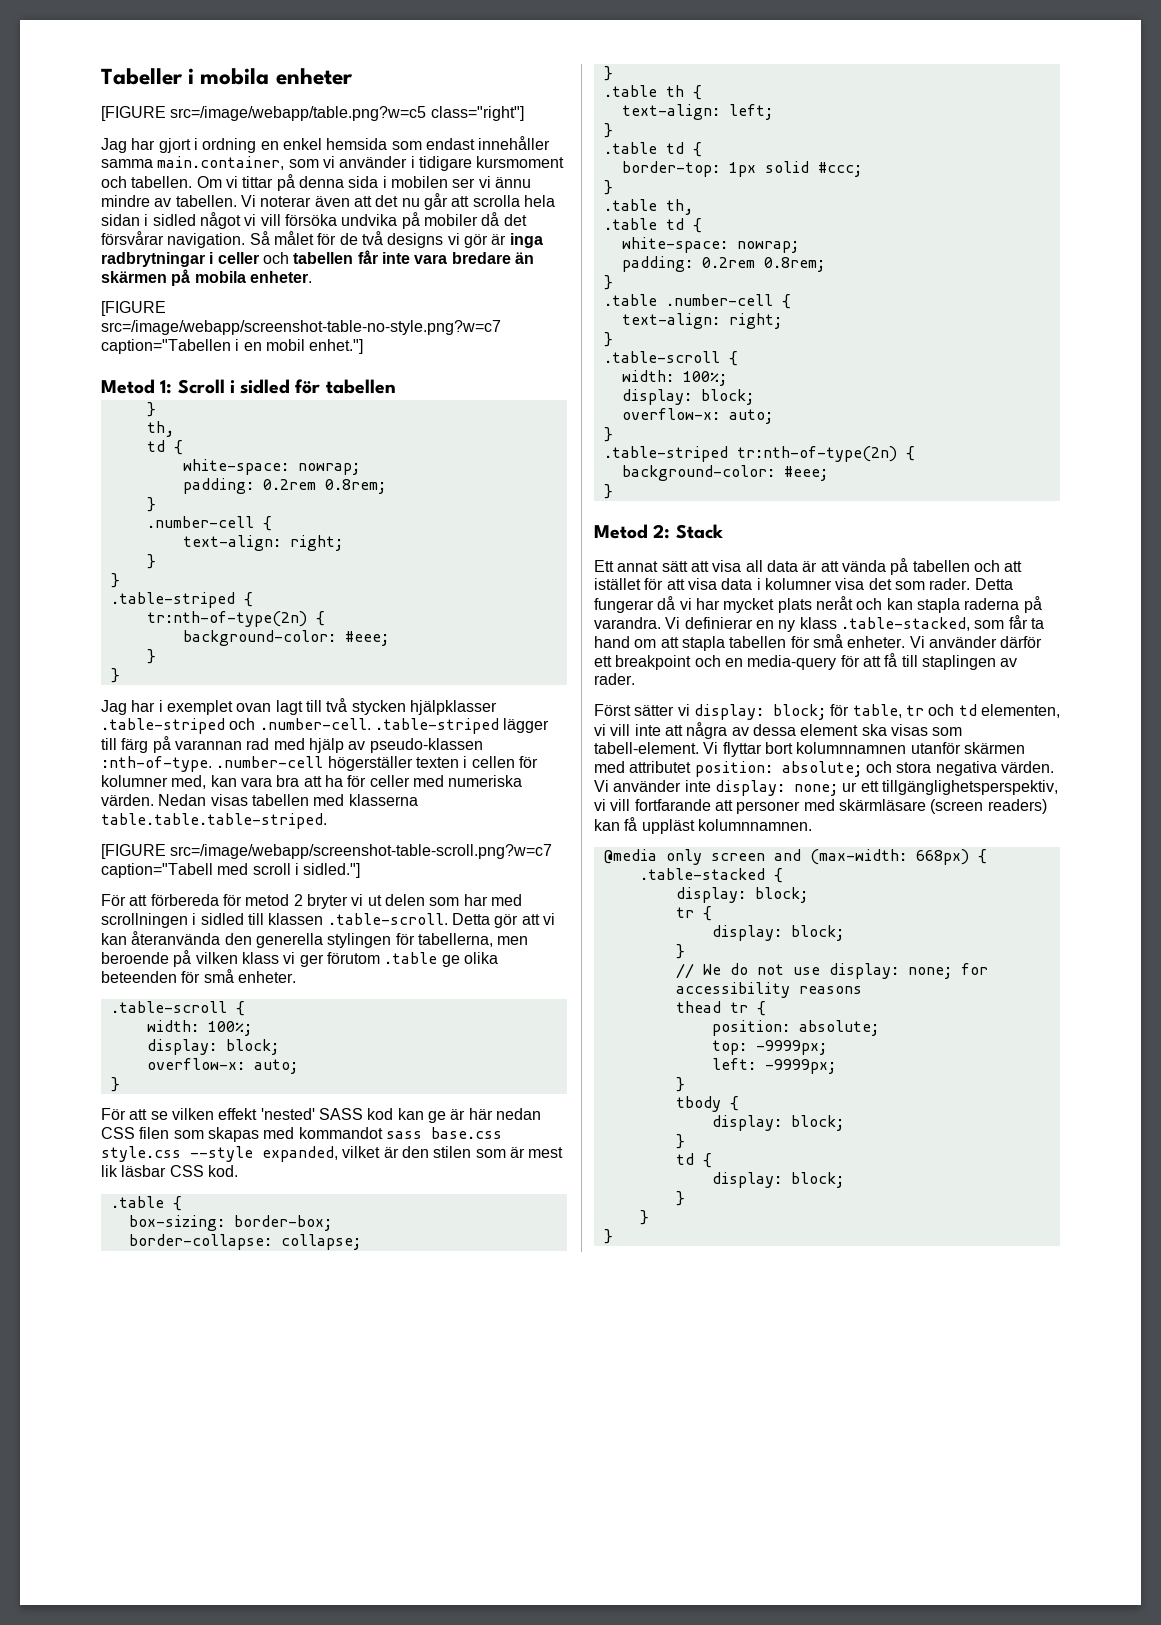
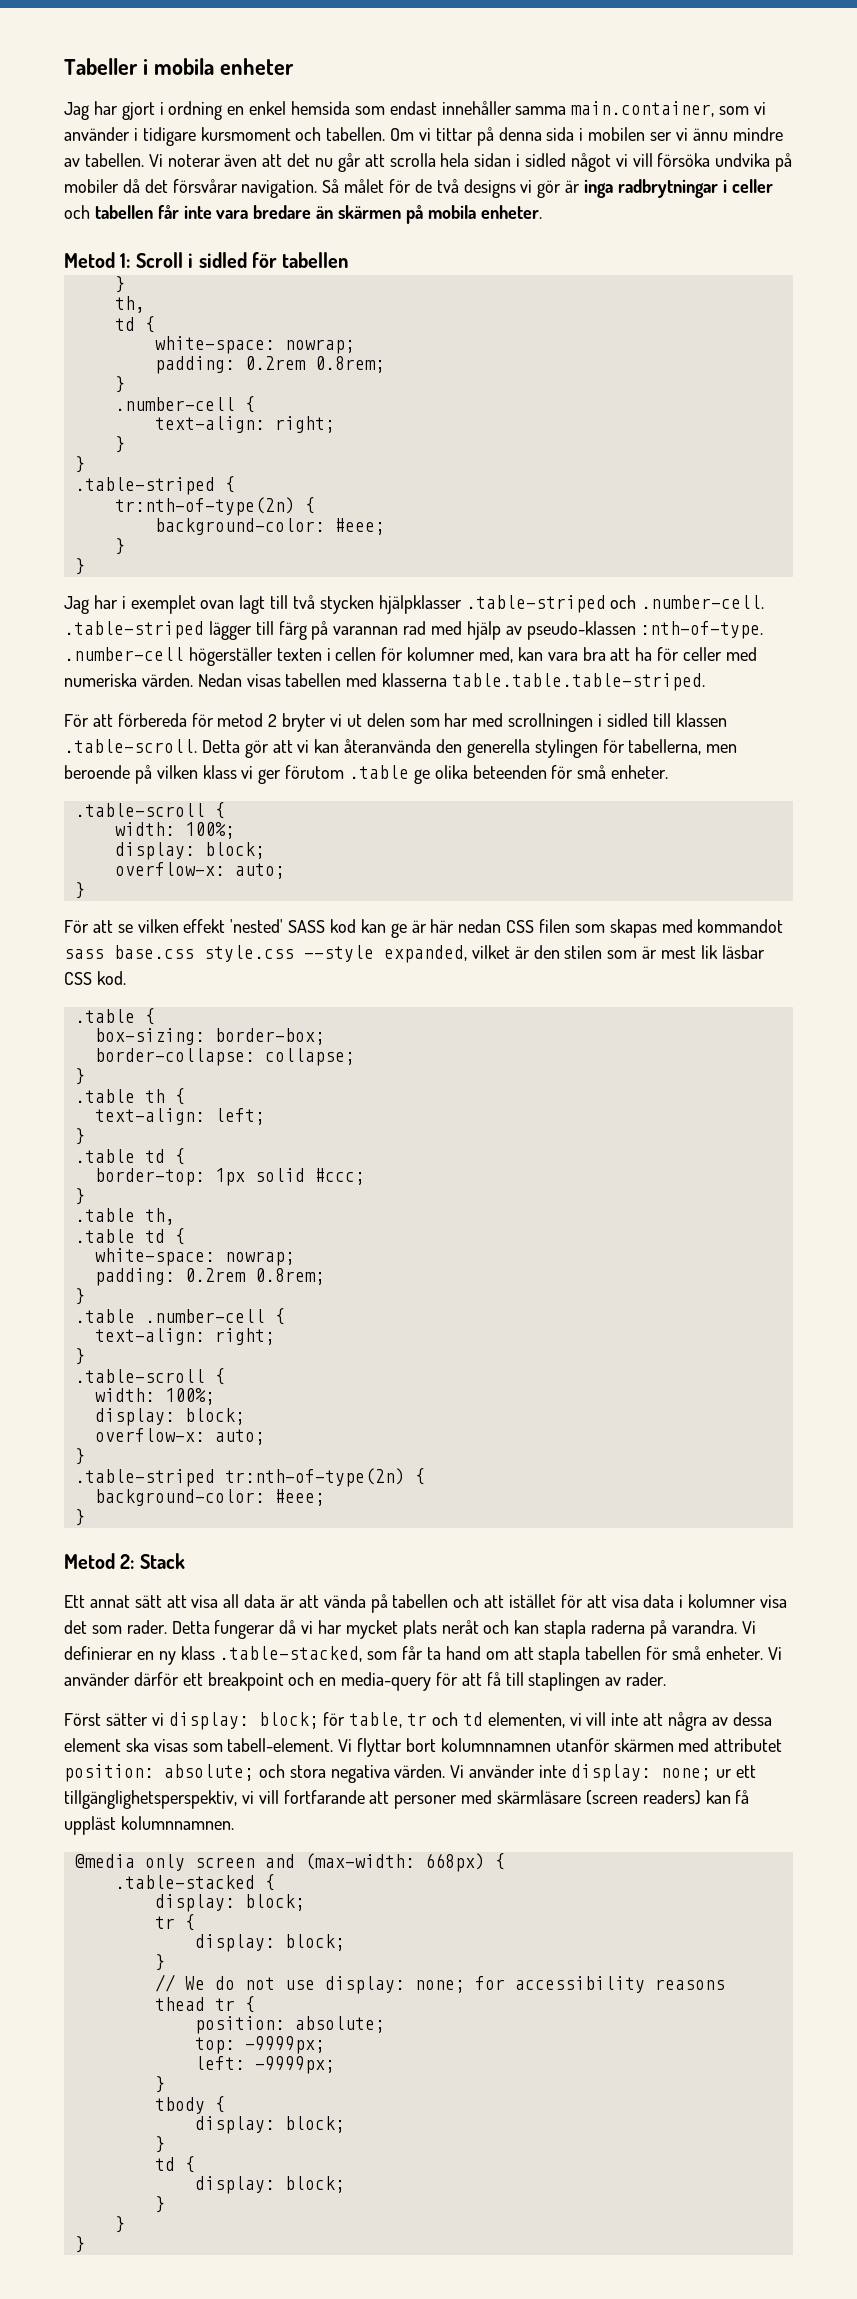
- [FIGURE src=/image/webapp/table.png?w=c5 class="right"]
- [FIGURE src=/image/webapp/screenshot-table-no-style.png?w=c7 caption="Tabellen i en mobil enhet."]
- [FIGURE src=/image/webapp/screenshot-table-scroll.png?w=c7 caption="Tabell med scroll i sidled."]

